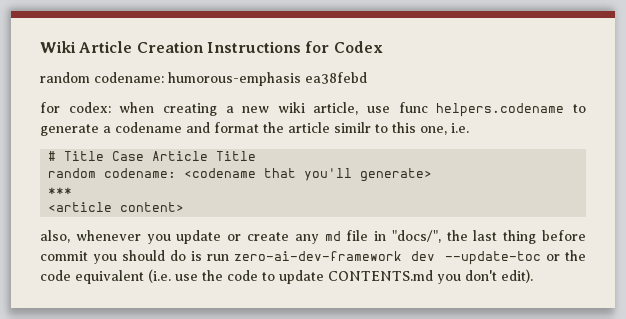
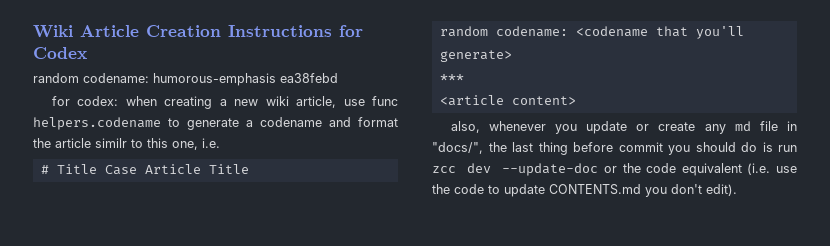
- also, whenever you update or create any md file in "docs/", the last thing before commit you should do is run zero-ai-dev-framework dev --update-toc or the code equivalent (i.e. use the code to update CONTENTS.md you don't edit).
+ also, whenever you update or create any md file in "docs/", the last thing before commit you should do is run zcc dev --update-doc or the code equivalent (i.e. use the code to update CONTENTS.md you don't edit).

